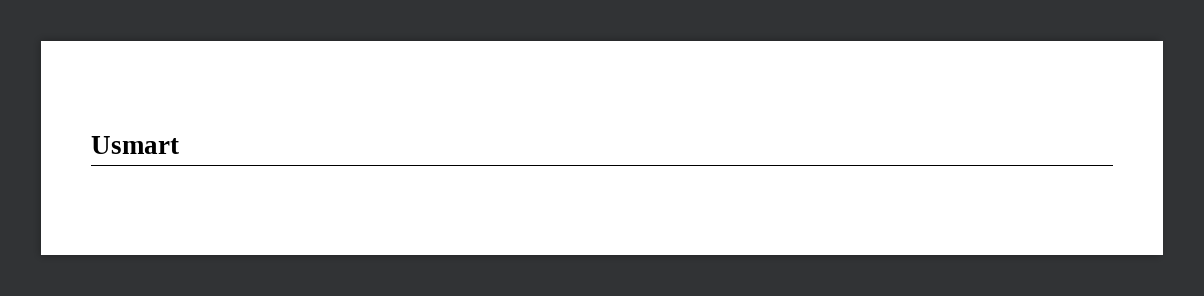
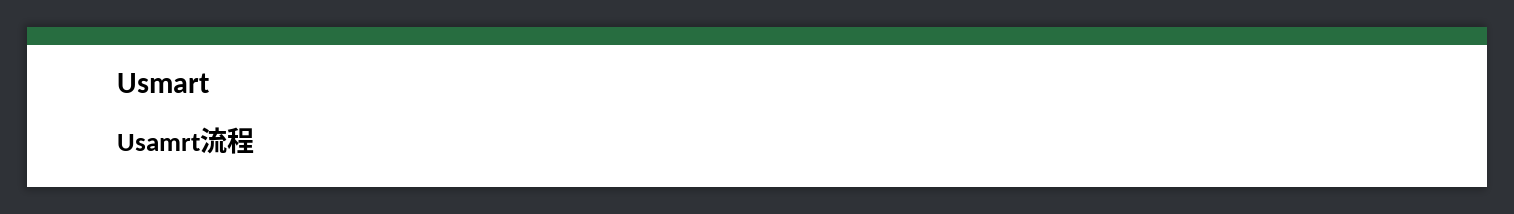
+ Usamrt流程

